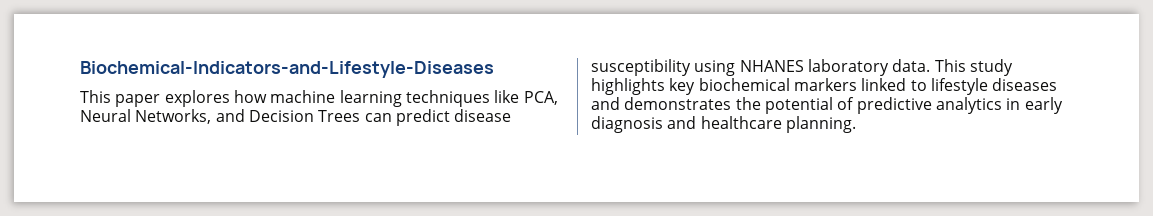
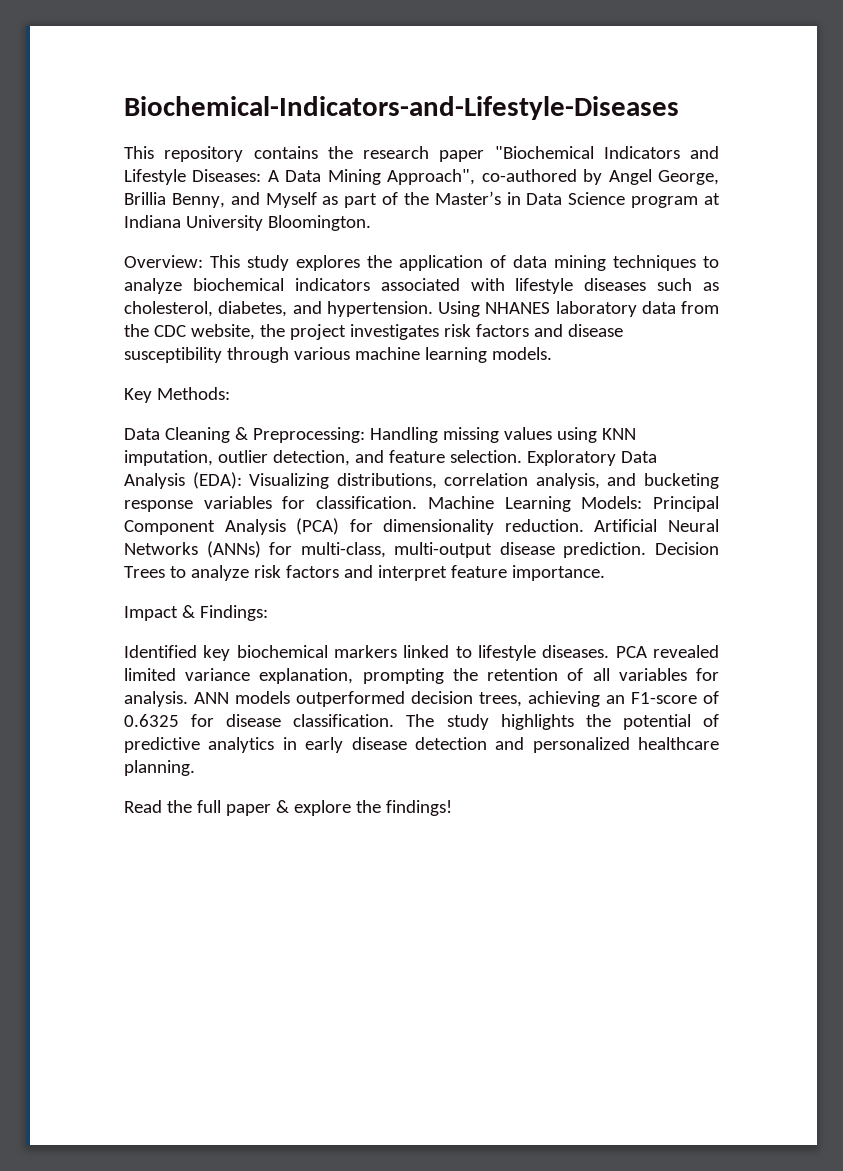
- This paper explores how machine learning techniques like PCA, Neural Networks, and Decision Trees can predict disease susceptibility using NHANES laboratory data. This study highlights key biochemical markers linked to lifestyle diseases and demonstrates the potential of predictive analytics in early diagnosis and healthcare planning.
+ This repository contains the research paper "Biochemical Indicators and Lifestyle Diseases: A Data Mining Approach", co-authored by Angel George, Brillia Benny, and Myself as part of the Master’s in Data Science program at Indiana University Bloomington.
+ Overview: This study explores the application of data mining techniques to analyze biochemical indicators associated with lifestyle diseases such as cholesterol, diabetes, and hypertension. Using NHANES laboratory data from the CDC website, the project investigates risk factors and disease susceptibility through various machine learning models.
+ Key Methods:
+ Data Cleaning & Preprocessing: Handling missing values using KNN imputation, outlier detection, and feature selection. Exploratory Data Analysis (EDA): Visualizing distributions, correlation analysis, and bucketing response variables for classification. Machine Learning Models: Principal Component Analysis (PCA) for dimensionality reduction. Artificial Neural Networks (ANNs) for multi-class, multi-output disease prediction. Decision Trees to analyze risk factors and interpret feature importance.
+ Impact & Findings:
+ Identified key biochemical markers linked to lifestyle diseases. PCA revealed limited variance explanation, prompting the retention of all variables for analysis. ANN models outperformed decision trees, achieving an F1-score of 0.6325 for disease classification. The study highlights the potential of predictive analytics in early disease detection and personalized healthcare planning.
+ Read the full paper & explore the findings!

